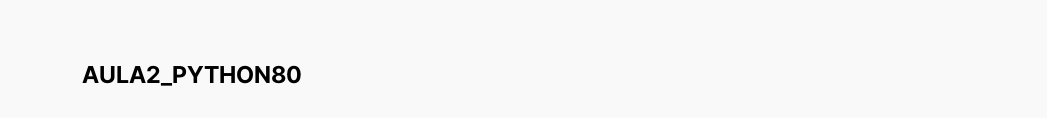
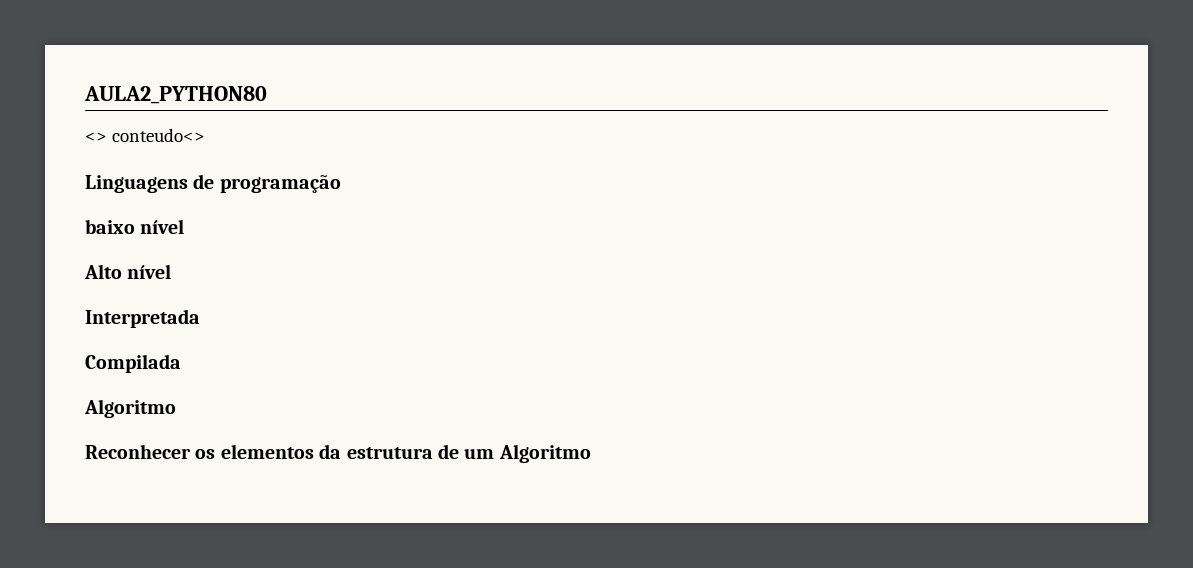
+ <> conteudo<>
+ Linguagens de programação
+ baixo nível
+ Alto nível
+ Interpretada
+ Compilada
+ Algoritmo
+ Reconhecer os elementos da estrutura de um Algoritmo

